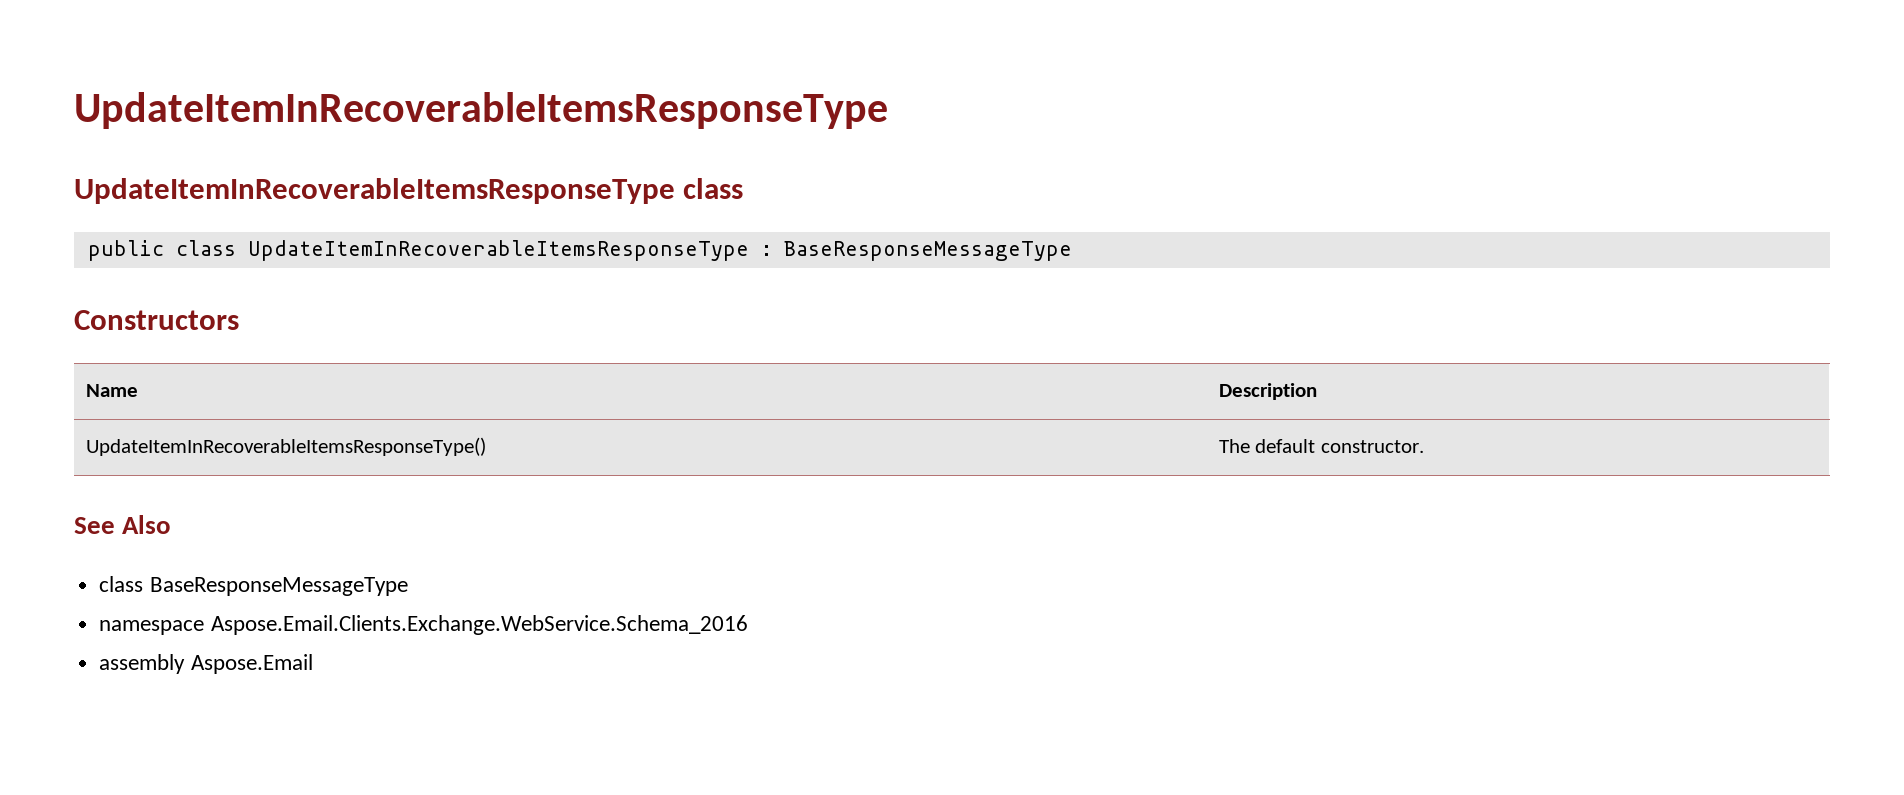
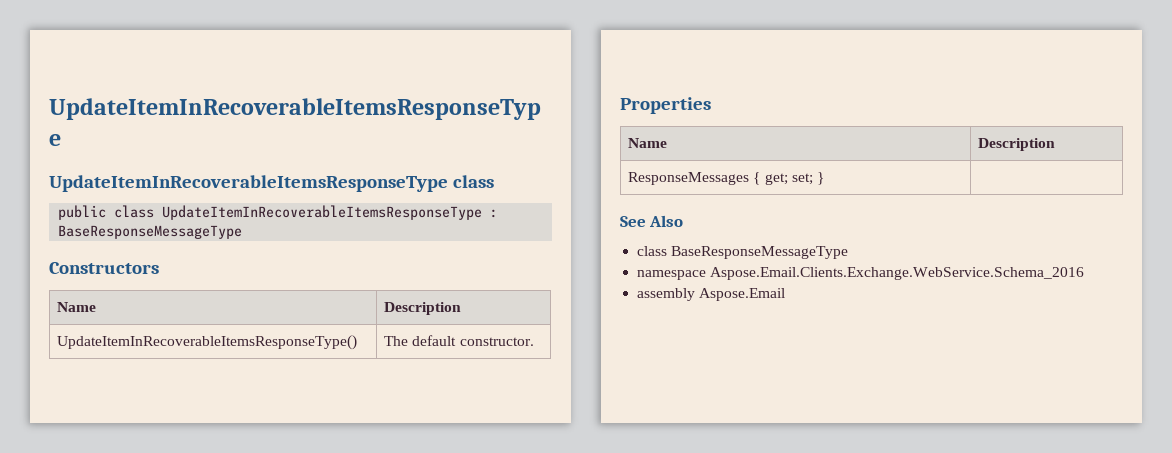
+ Properties
+ Name | Description
+ ResponseMessages { get; set; } |

